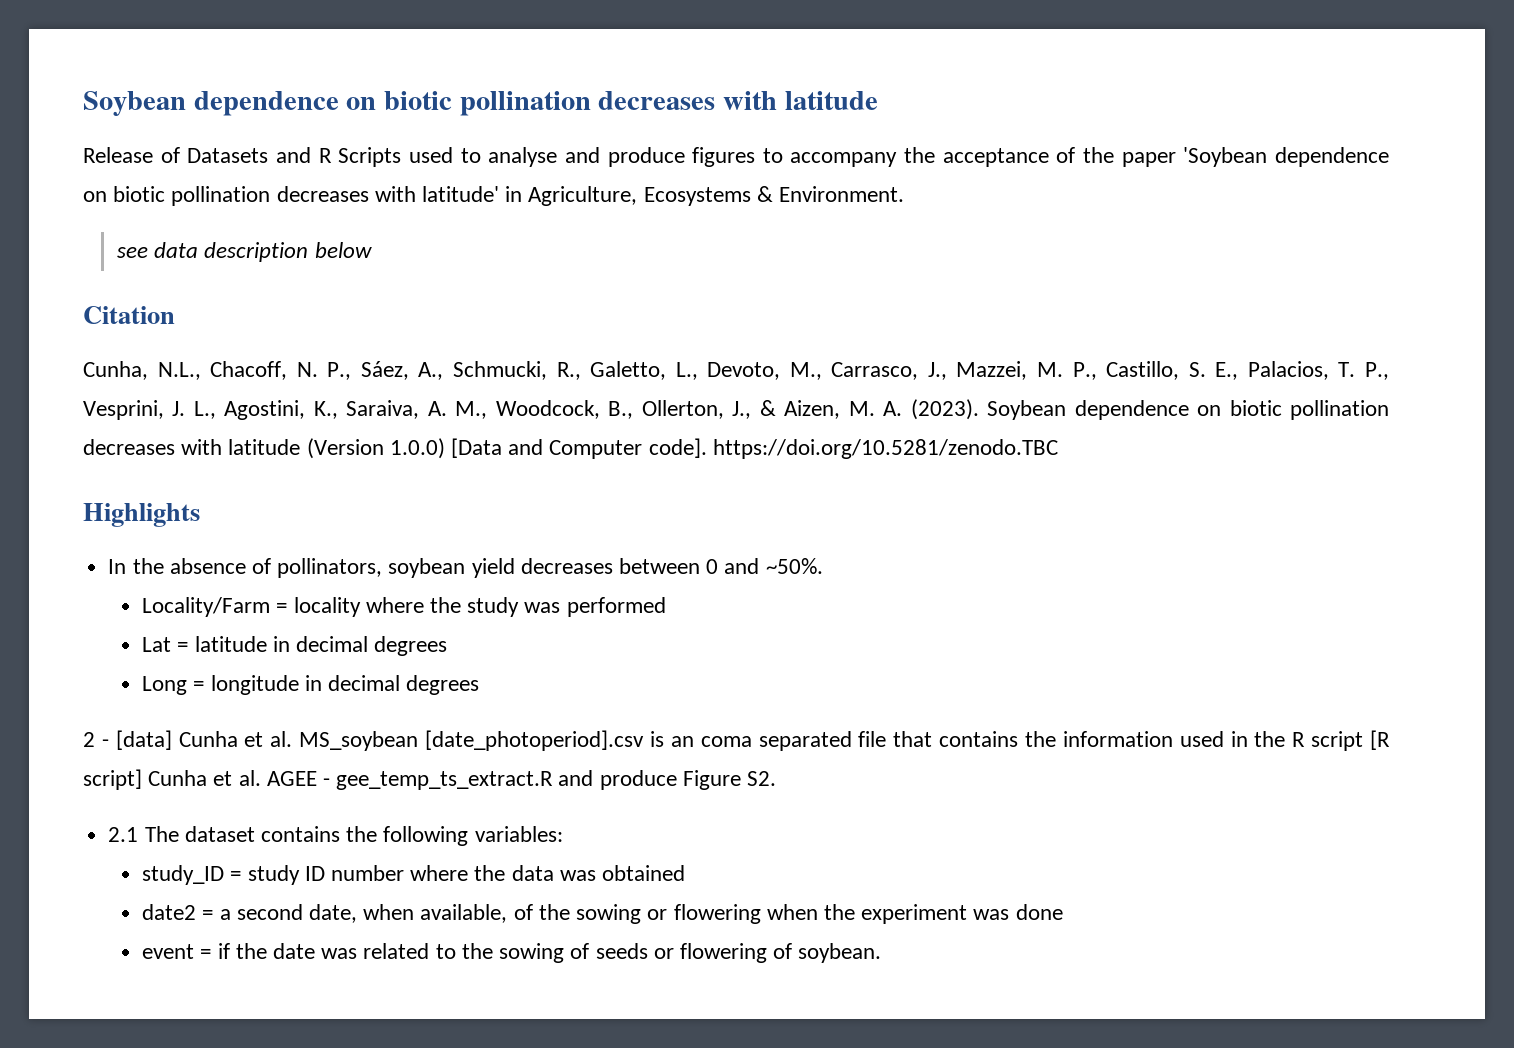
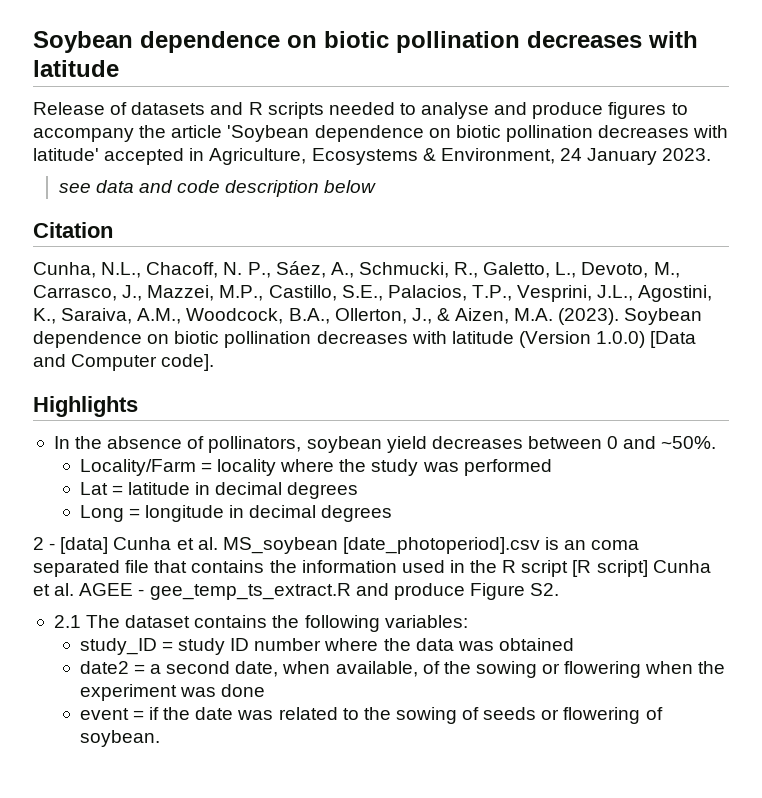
- Release of Datasets and R Scripts used to analyse and produce figures to accompany the acceptance of the paper 'Soybean dependence on biotic pollination decreases with latitude' in Agriculture, Ecosystems & Environment.
+ Release of datasets and R scripts needed to analyse and produce figures to accompany the article 'Soybean dependence on biotic pollination decreases with latitude' accepted in Agriculture, Ecosystems & Environment, 24 January 2023.
- see data description below
+ see data and code description below
- Cunha, N.L., Chacoff, N. P., Sáez, A., Schmucki, R., Galetto, L., Devoto, M., Carrasco, J., Mazzei, M. P., Castillo, S. E., Palacios, T. P., Vesprini, J. L., Agostini, K., Saraiva, A. M., Woodcock, B., Ollerton, J., & Aizen, M. A. (2023).
+ Cunha, N.L., Chacoff, N. P., Sáez, A., Schmucki, R., Galetto, L., Devoto, M., Carrasco, J., Mazzei, M.P., Castillo, S.E., Palacios, T.P., Vesprini, J.L., Agostini, K., Saraiva, A.M., Woodcock, B.A., Ollerton, J., & Aizen, M.A. (2023).
- Soybean dependence on biotic pollination decreases with latitude (Version 1.0.0) [Data and Computer code]. https://doi.org/10.5281/zenodo.TBC
+ Soybean dependence on biotic pollination decreases with latitude (Version 1.0.0) [Data and Computer code].

